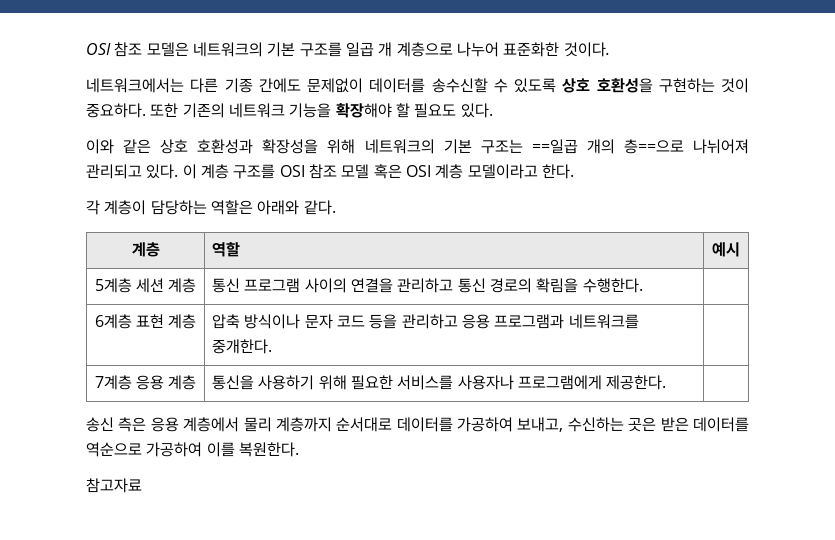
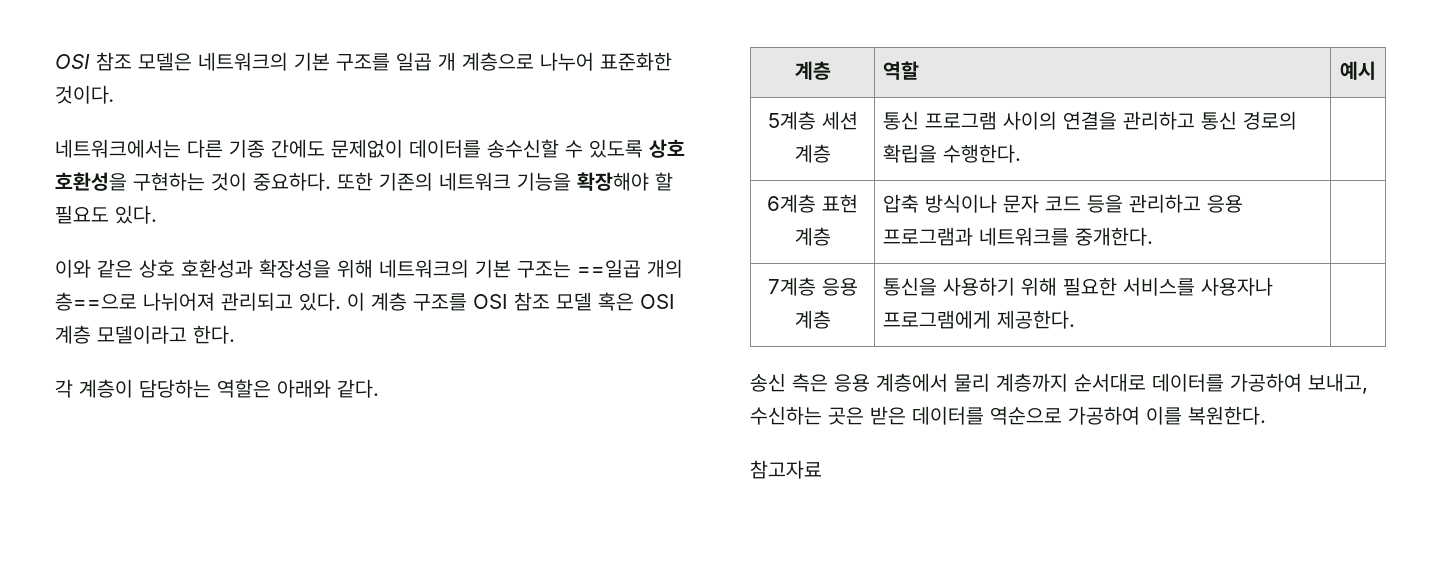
- 5계층 세션 계층 | 통신 프로그램 사이의 연결을 관리하고 통신 경로의 확림을 수행한다. |
+ 5계층 세션 계층 | 통신 프로그램 사이의 연결을 관리하고 통신 경로의 확립을 수행한다. |

